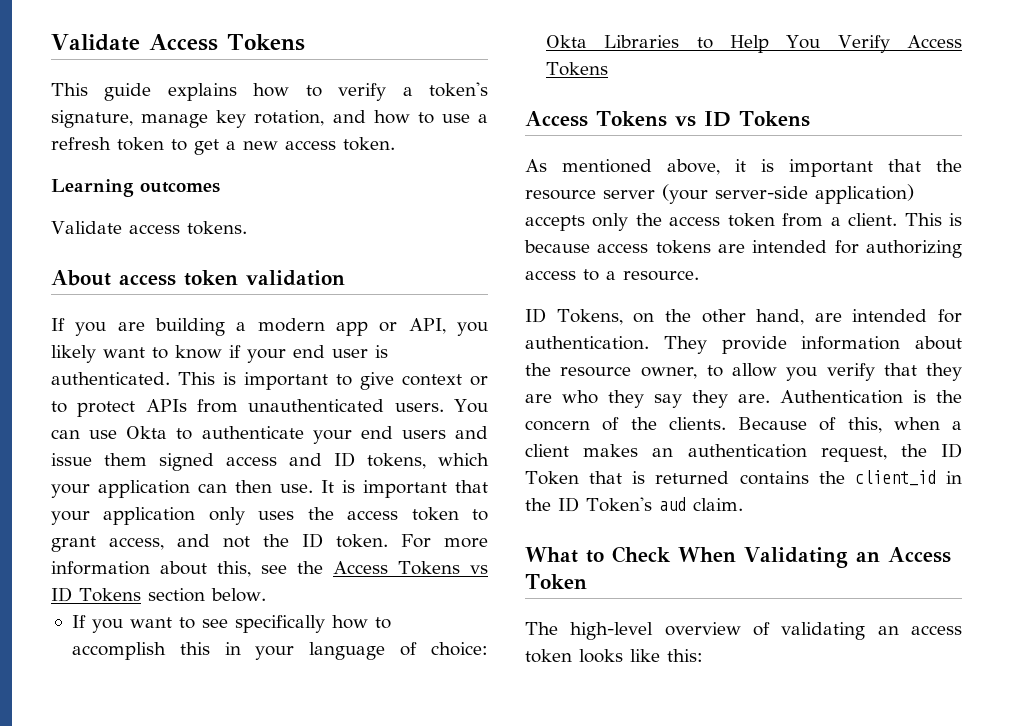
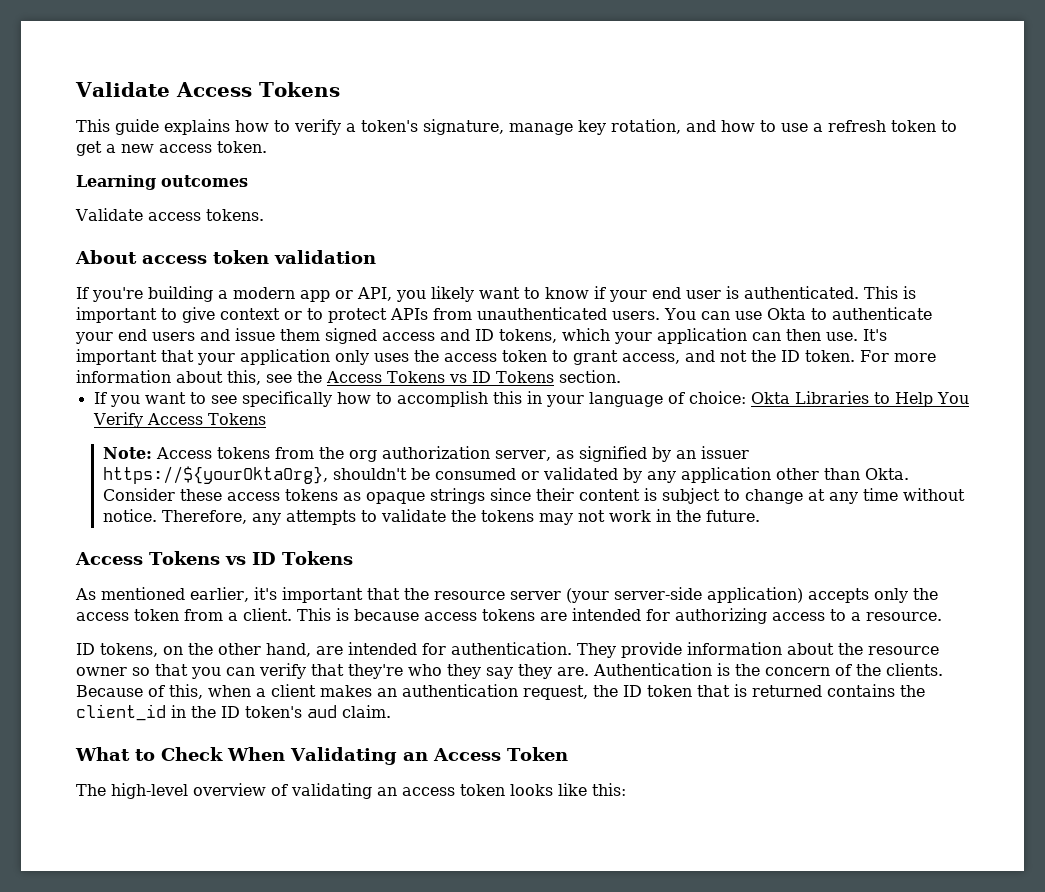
- If you are building a modern app or API, you likely want to know if your end user is authenticated.
+ If you're building a modern app or API, you likely want to know if your end user is authenticated.
- It is important that your application only uses the access token to grant access, and not the ID token.
+ It's important that your application only uses the access token to grant access, and not the ID token.
- For more information about this, see the Access Tokens vs ID Tokens section below.
+ For more information about this, see the Access Tokens vs ID Tokens section.
+ Note: Access tokens from the org authorization server, as signified by an issuer https://${yourOktaOrg}, shouldn't be consumed or validated by any application other than Okta. Consider these access tokens as opaque strings since their content is subject to change at any time without notice. Therefore, any attempts to validate the tokens may not work in the future.
- As mentioned above, it is important that the resource server (your server-side application) accepts only the access token from a client.
+ As mentioned earlier, it's important that the resource server (your server-side application) accepts only the access token from a client.
- ID Tokens, on the other hand, are intended for authentication.
+ ID tokens, on the other hand, are intended for authentication.
- They provide information about the resource owner, to allow you verify that they are who they say they are.
+ They provide information about the resource owner so that you can verify that they're who they say they are.
- Because of this, when a client makes an authentication request, the ID Token that is returned contains the client_id in the ID Token's aud claim.
+ Because of this, when a client makes an authentication request, the ID token that is returned contains the client_id in the ID token's aud claim.

